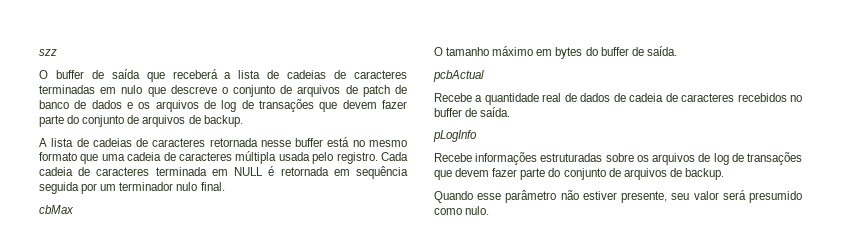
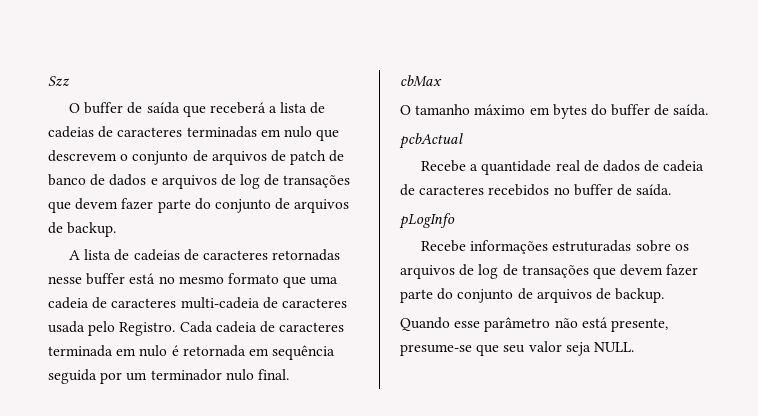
- szz
+ Szz
- O buffer de saída que receberá a lista de cadeias de caracteres terminadas em nulo que descreve o conjunto de arquivos de patch de banco de dados e os arquivos de log de transações que devem fazer parte do conjunto de arquivos de backup.
+ O buffer de saída que receberá a lista de cadeias de caracteres terminadas em nulo que descrevem o conjunto de arquivos de patch de banco de dados e arquivos de log de transações que devem fazer parte do conjunto de arquivos de backup.
- A lista de cadeias de caracteres retornada nesse buffer está no mesmo formato que uma cadeia de caracteres múltipla usada pelo registro.
+ A lista de cadeias de caracteres retornadas nesse buffer está no mesmo formato que uma cadeia de caracteres multi-cadeia de caracteres usada pelo Registro.
- Cada cadeia de caracteres terminada em NULL é retornada em sequência seguida por um terminador nulo final.
+ Cada cadeia de caracteres terminada em nulo é retornada em sequência seguida por um terminador nulo final.
- Quando esse parâmetro não estiver presente, seu valor será presumido como nulo.
+ Quando esse parâmetro não está presente, presume-se que seu valor seja NULL.

